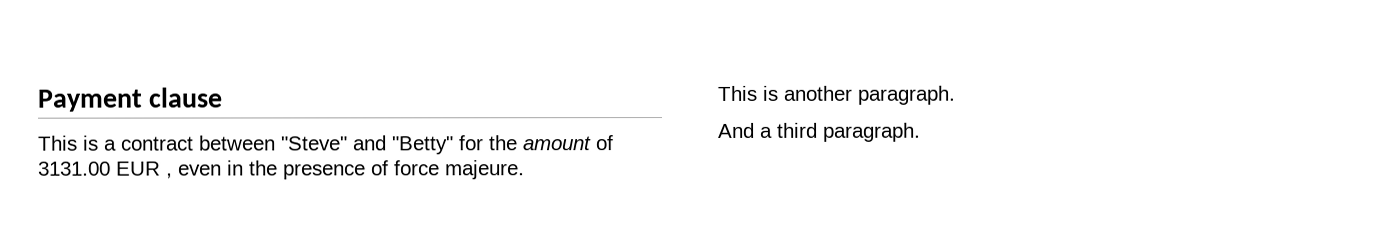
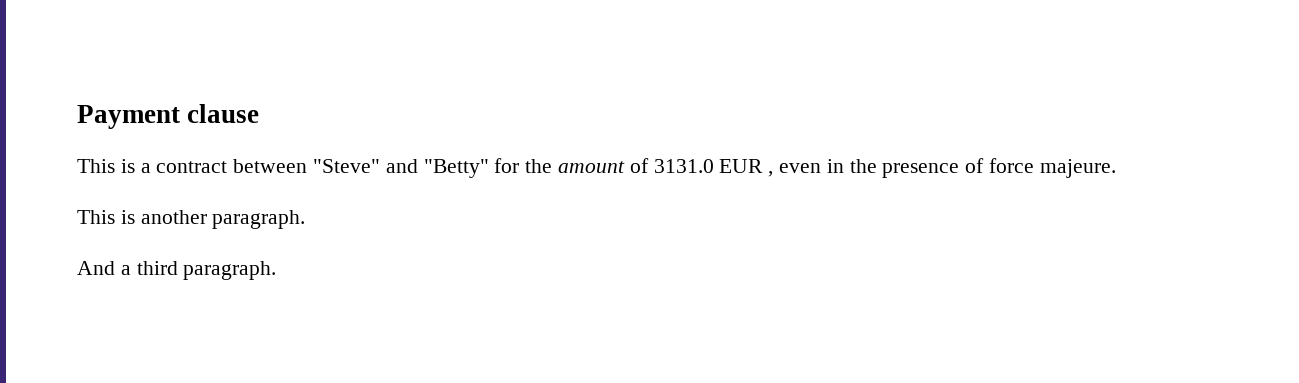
- This is a contract between "Steve" and "Betty" for the amount of 3131.00 EUR , even in the presence of force majeure.
+ This is a contract between "Steve" and "Betty" for the amount of 3131.0 EUR , even in the presence of force majeure.

